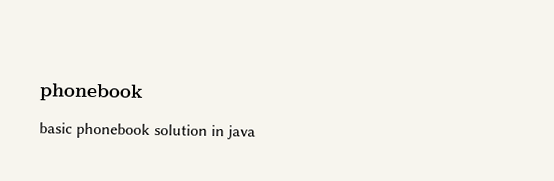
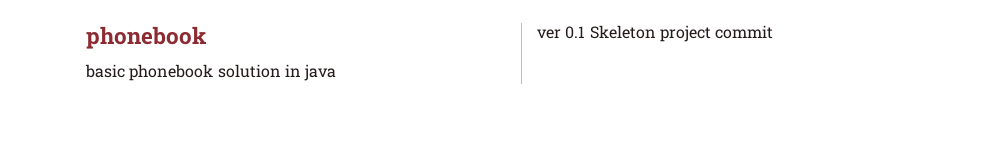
+ ver 0.1 Skeleton project commit

